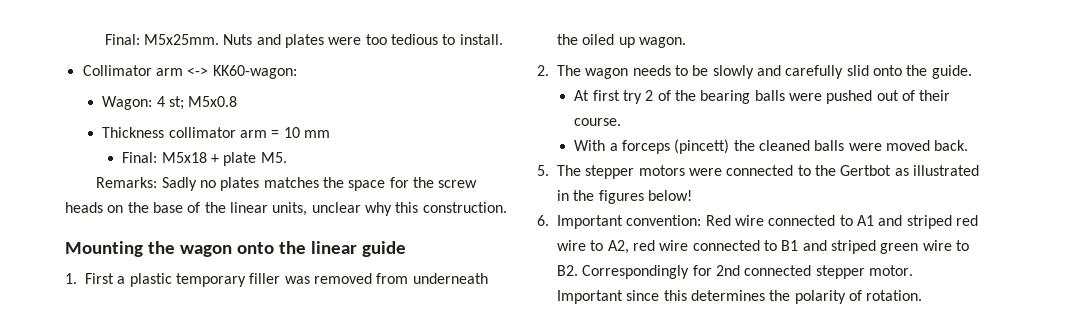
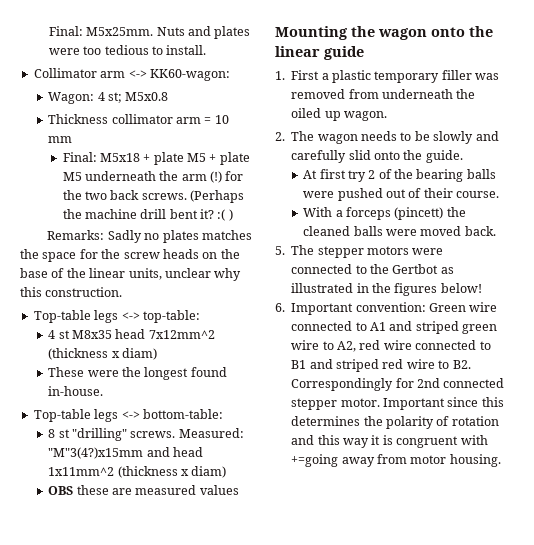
- Final: M5x18 + plate M5.
+ Final: M5x18 + plate M5 + plate M5 underneath the arm (!) for the two back screws. (Perhaps the machine drill bent it? :( )
+ Top-table legs <-> top-table:
+ 4 st M8x35 head 7x12mm^2 (thickness x diam)
+ These were the longest found in-house.
+ Top-table legs <-> bottom-table:
+ 8 st "drilling" screws. Measured: "M"3(4?)x15mm and head 1x11mm^2 (thickness x diam)
+ OBS these are measured values
- 6. Important convention: Red wire connected to A1 and striped red wire to A2, red wire connected to B1 and striped green wire to B2. Correspondingly for 2nd connected stepper motor.
+ 6. Important convention: Green wire connected to A1 and striped green wire to A2, red wire connected to B1 and striped red wire to B2. Correspondingly for 2nd connected stepper motor.
- Important since this determines the polarity of rotation.
+ Important since this determines the polarity of rotation and this way it is congruent with +=going away from motor housing.

